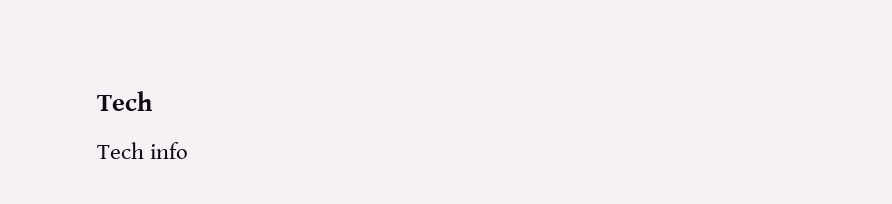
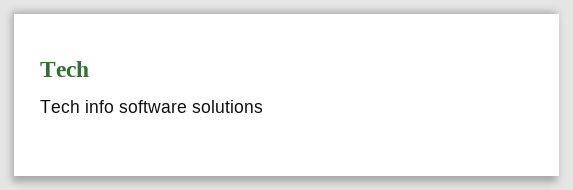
- Tech info
+ Tech info software solutions

